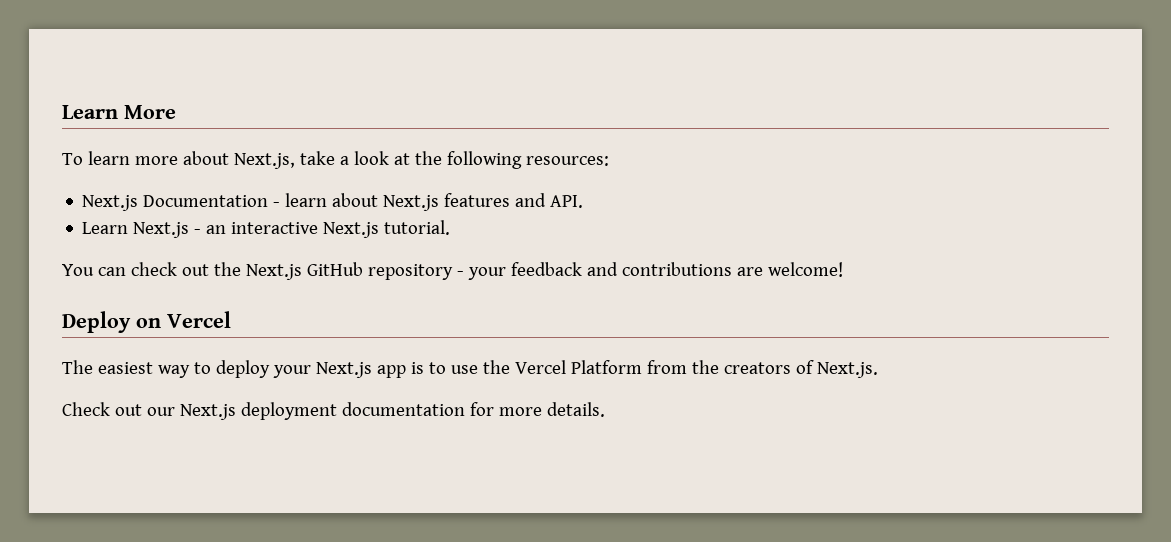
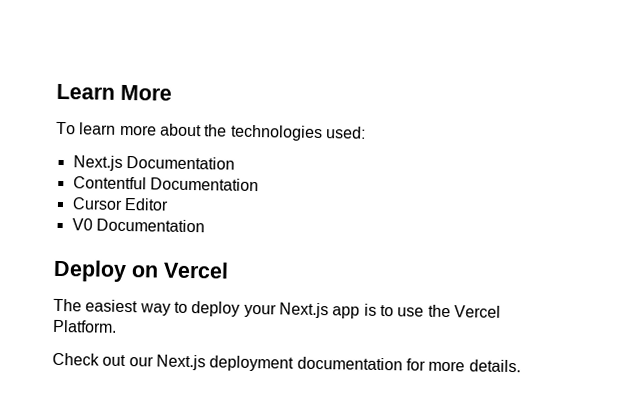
- To learn more about Next.js, take a look at the following resources:
- Next.js Documentation - learn about Next.js features and API.
- Learn Next.js - an interactive Next.js tutorial.
- You can check out the Next.js GitHub repository - your feedback and contributions are welcome!
+ To learn more about the technologies used:
+ Next.js Documentation
+ Contentful Documentation
+ Cursor Editor
+ V0 Documentation
- The easiest way to deploy your Next.js app is to use the Vercel Platform from the creators of Next.js.
+ The easiest way to deploy your Next.js app is to use the Vercel Platform.

